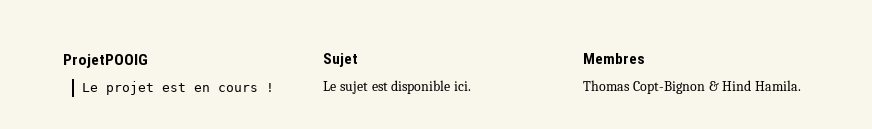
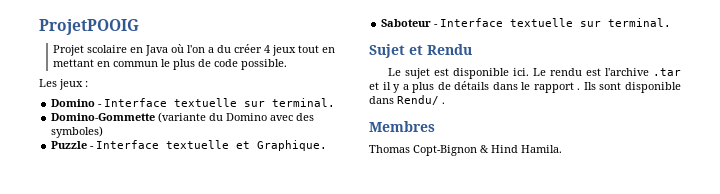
- Le projet est en cours !
+ Projet scolaire en Java où l'on a du créer 4 jeux tout en mettant en commun le plus de code possible.
+ Les jeux :
+ Domino - Interface textuelle sur terminal.
+ Domino-Gommette (variante du Domino avec des symboles)
+ Puzzle - Interface textuelle et Graphique.
+ Saboteur - Interface textuelle sur terminal.
- Sujet
+ Sujet et Rendu
+ Le rendu est l'archive .tar et il y a plus de détails dans le rapport . Ils sont disponible dans Rendu/ .

